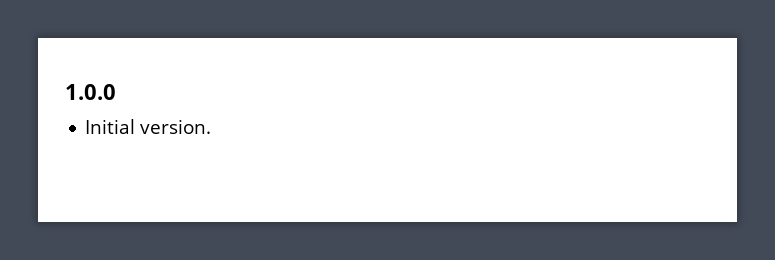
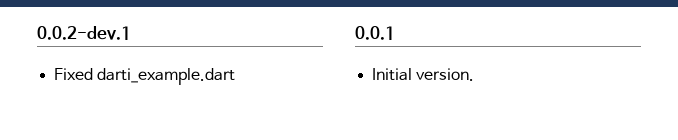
- 1.0.0
+ 0.0.2-dev.1
+ Fixed darti_example.dart
+ 0.0.1

